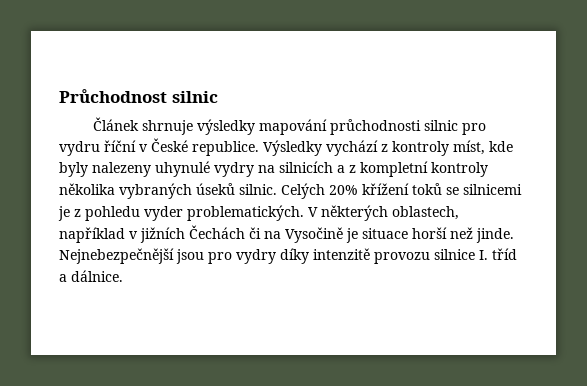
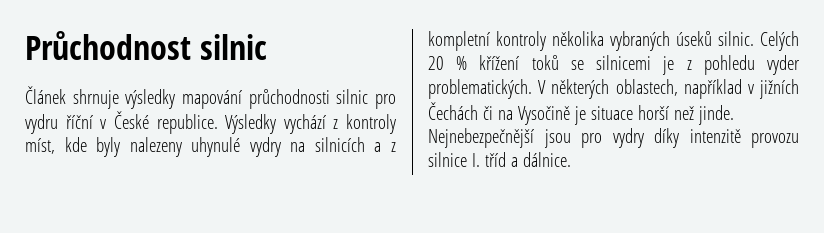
- Celých 20% křížení toků se silnicemi je z pohledu vyder problematických.
+ Celých 20 % křížení toků se silnicemi je z pohledu vyder problematických.

